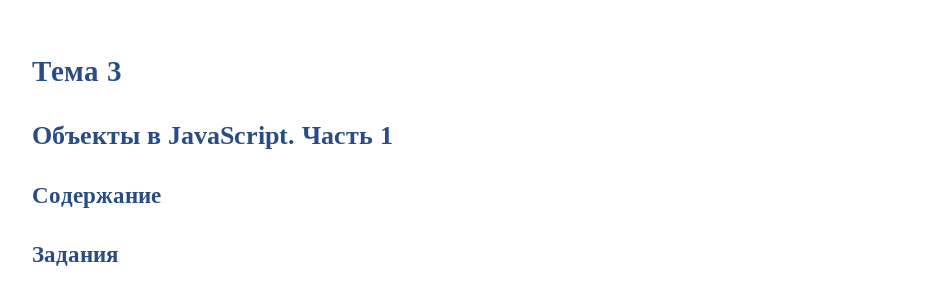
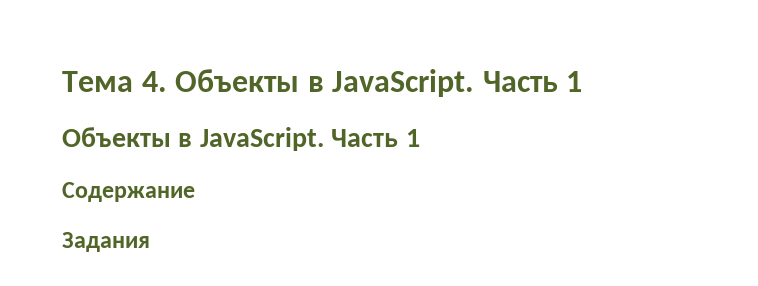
- Тема 3
+ Тема 4. Объекты в JavaScript. Часть 1

